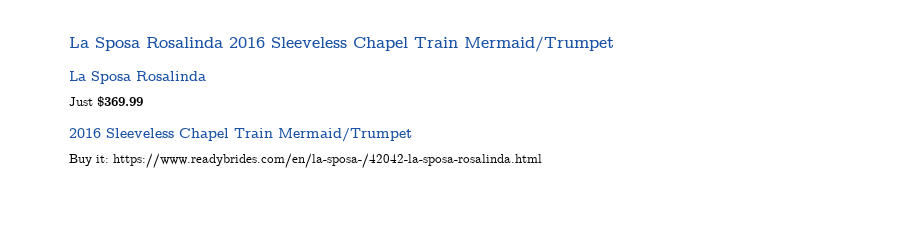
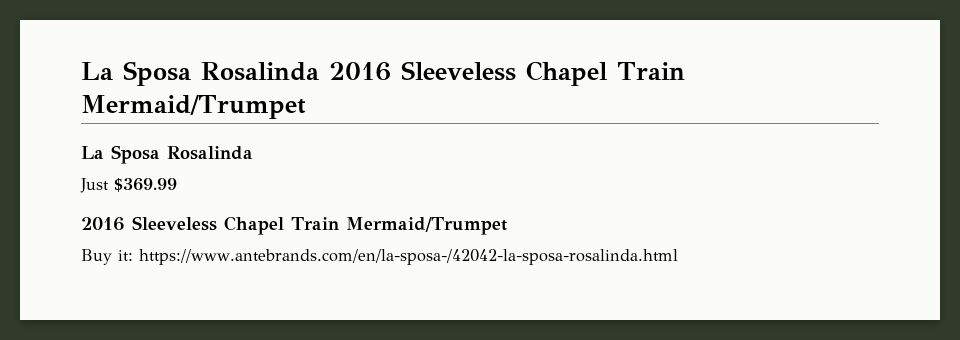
- Buy it: https://www.readybrides.com/en/la-sposa-/42042-la-sposa-rosalinda.html
+ Buy it: https://www.antebrands.com/en/la-sposa-/42042-la-sposa-rosalinda.html

